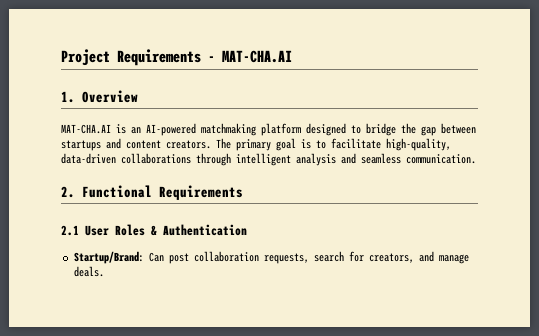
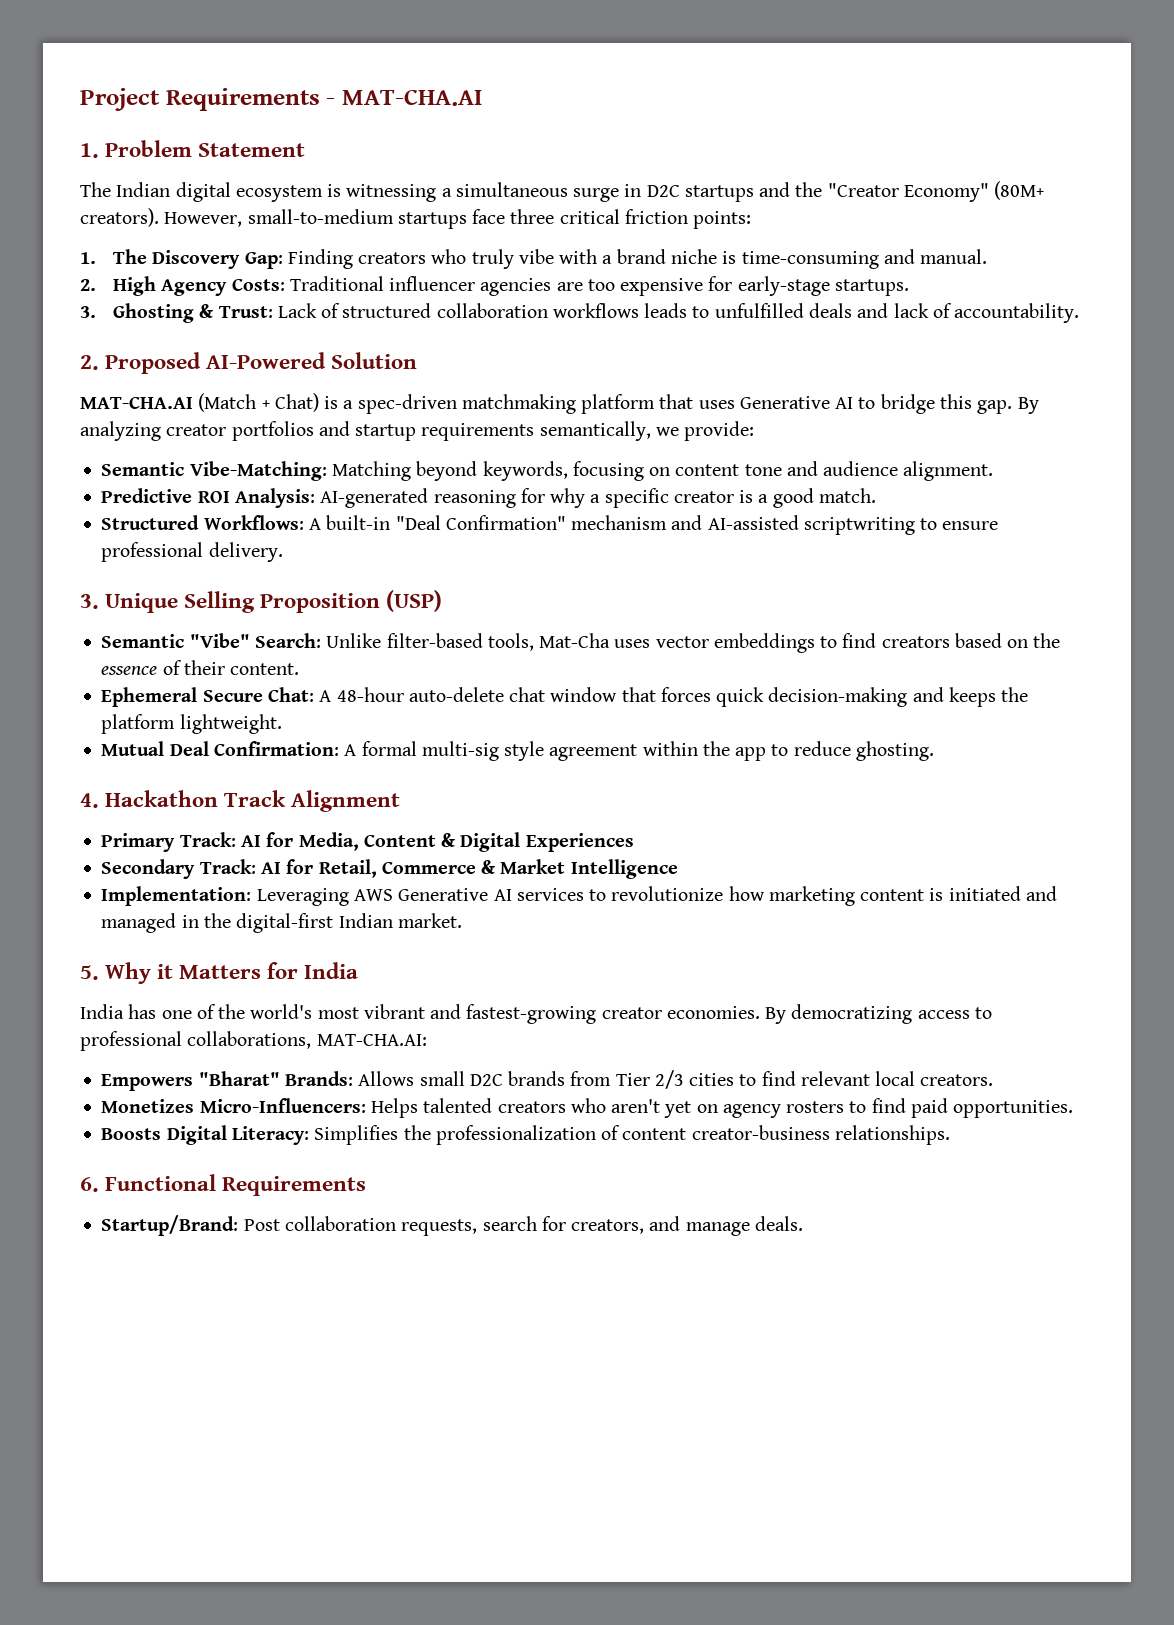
- 1. Overview
- MAT-CHA.AI is an AI-powered matchmaking platform designed to bridge the gap between startups and content creators. The primary goal is to facilitate high-quality, data-driven collaborations through intelligent analysis and seamless communication.
- 2. Functional Requirements
- 2.1 User Roles & Authentication
+ 1. Problem Statement
+ The Indian digital ecosystem is witnessing a simultaneous surge in D2C startups and the "Creator Economy" (80M+ creators). However, small-to-medium startups face three critical friction points:
+ 1. The Discovery Gap: Finding creators who truly vibe with a brand niche is time-consuming and manual.
+ 2. High Agency Costs: Traditional influencer agencies are too expensive for early-stage startups.
+ 3. Ghosting & Trust: Lack of structured collaboration workflows leads to unfulfilled deals and lack of accountability.
+ 2. Proposed AI-Powered Solution
+ MAT-CHA.AI (Match + Chat) is a spec-driven matchmaking platform that uses Generative AI to bridge this gap. By analyzing creator portfolios and startup requirements semantically, we provide:
+ Semantic Vibe-Matching: Matching beyond keywords, focusing on content tone and audience alignment.
+ Predictive ROI Analysis: AI-generated reasoning for why a specific creator is a good match.
+ Structured Workflows: A built-in "Deal Confirmation" mechanism and AI-assisted scriptwriting to ensure professional delivery.
+ 3. Unique Selling Proposition (USP)
+ Semantic "Vibe" Search: Unlike filter-based tools, Mat-Cha uses vector embeddings to find creators based on the essence of their content.
+ Ephemeral Secure Chat: A 48-hour auto-delete chat window that forces quick decision-making and keeps the platform lightweight.
+ Mutual Deal Confirmation: A formal multi-sig style agreement within the app to reduce ghosting.
+ 4. Hackathon Track Alignment
+ Primary Track: AI for Media, Content & Digital Experiences
+ Secondary Track: AI for Retail, Commerce & Market Intelligence
+ Implementation: Leveraging AWS Generative AI services to revolutionize how marketing content is initiated and managed in the digital-first Indian market.
+ 5. Why it Matters for India
+ India has one of the world's most vibrant and fastest-growing creator economies. By democratizing access to professional collaborations, MAT-CHA.AI:
+ Empowers "Bharat" Brands: Allows small D2C brands from Tier 2/3 cities to find relevant local creators.
+ Monetizes Micro-Influencers: Helps talented creators who aren't yet on agency rosters to find paid opportunities.
+ Boosts Digital Literacy: Simplifies the professionalization of content creator-business relationships.
+ 6. Functional Requirements
- Startup/Brand: Can post collaboration requests, search for creators, and manage deals.
+ Startup/Brand: Post collaboration requests, search for creators, and manage deals.

